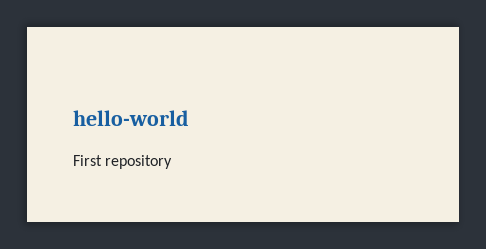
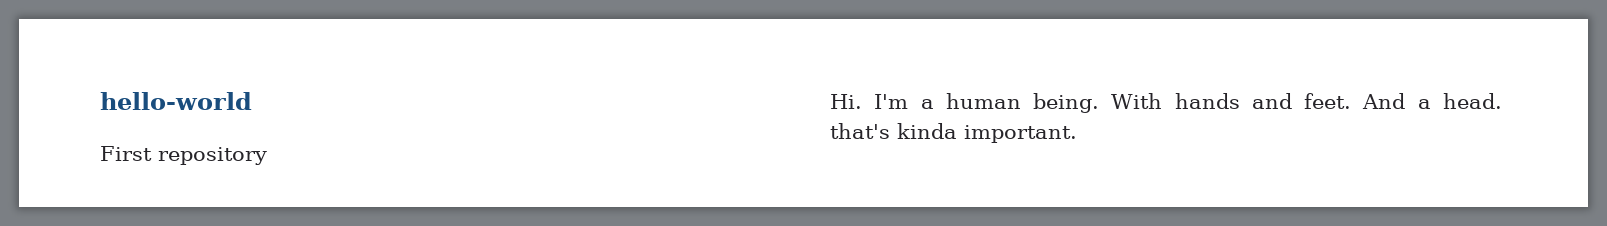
+ Hi. I'm a human being. With hands and feet. And a head. that's kinda important.

